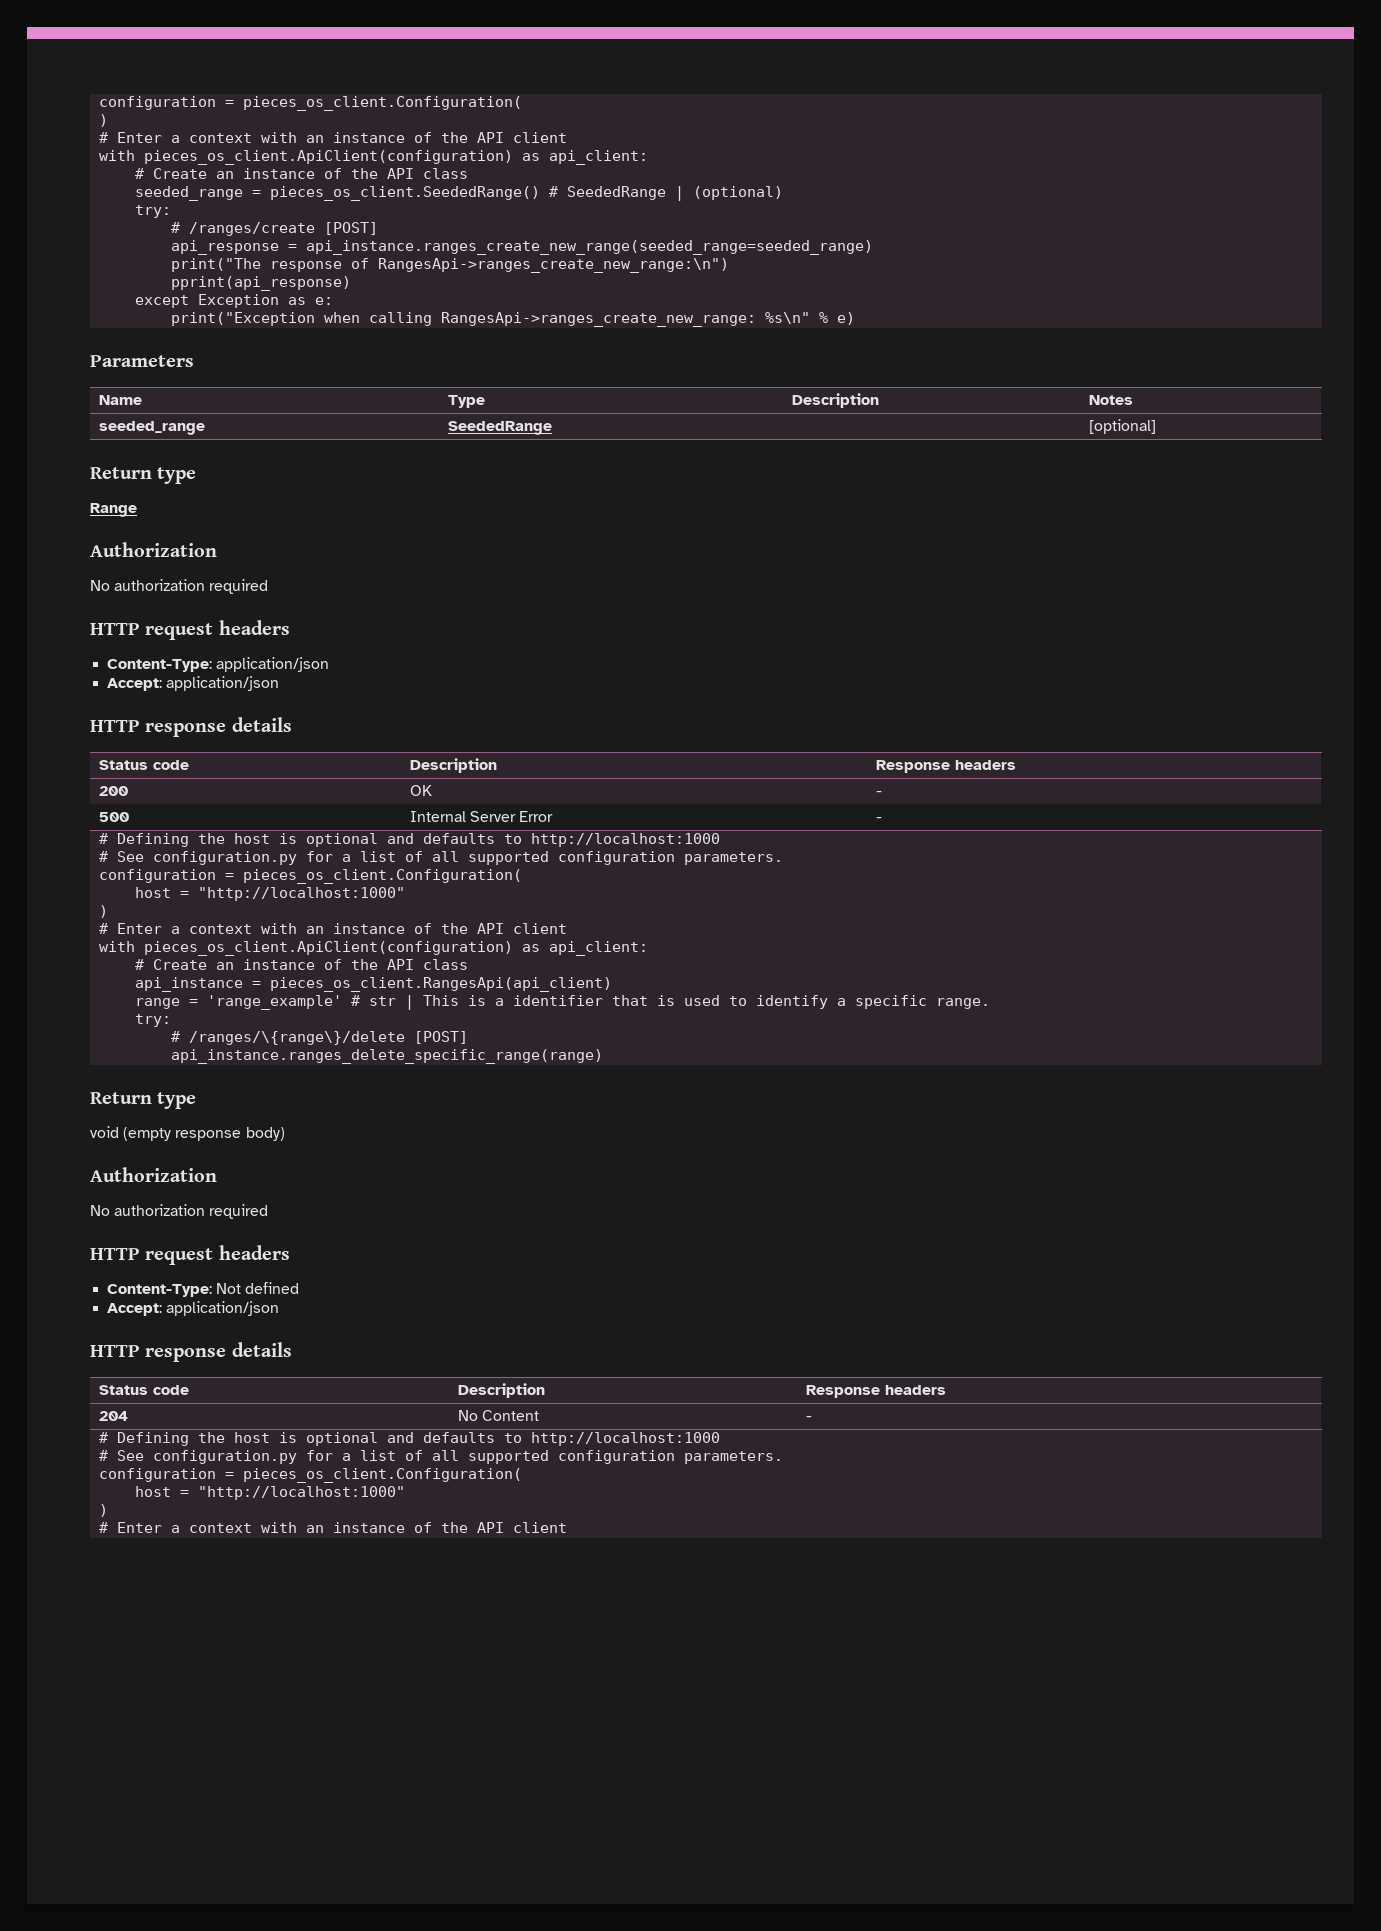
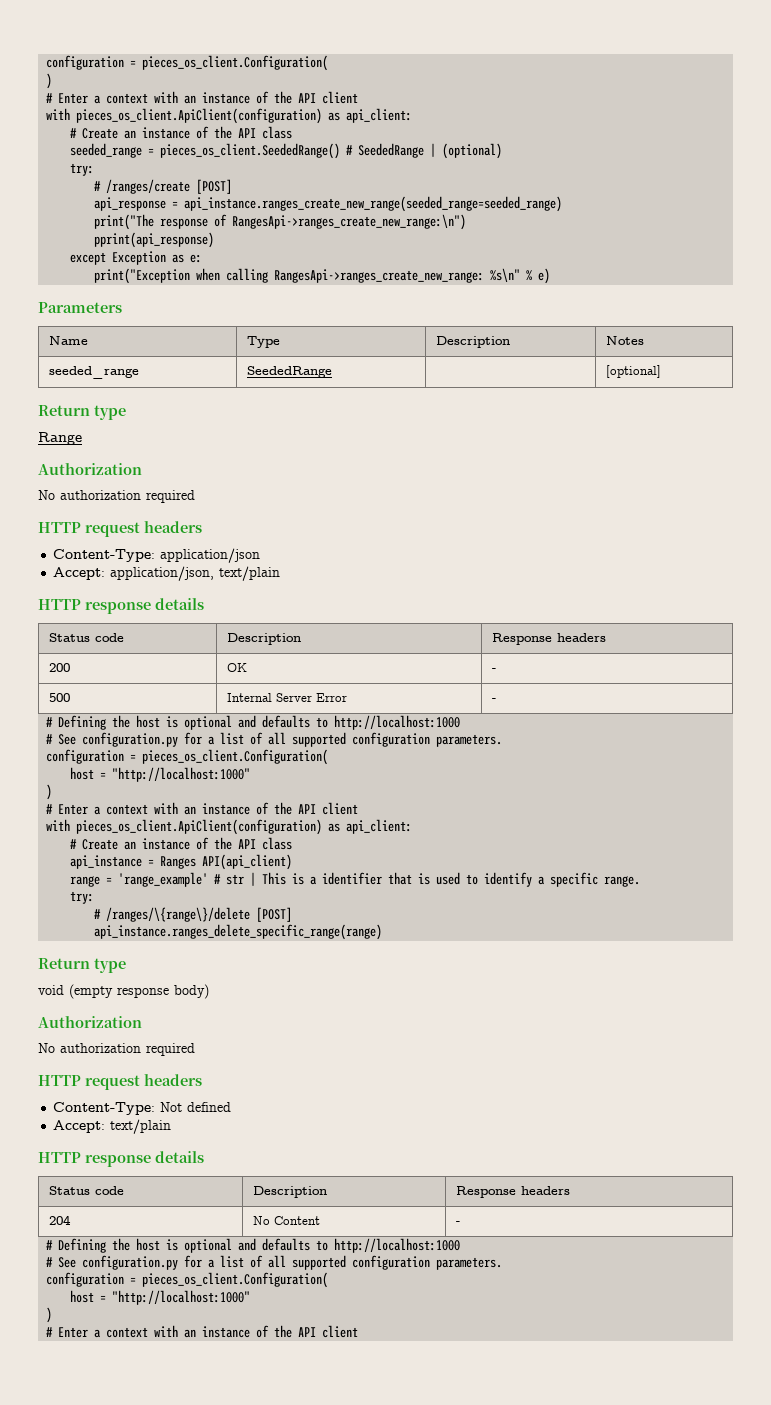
  Content-Type: application/json
- Accept: application/json
+ Accept: application/json, text/plain
- api_instance = pieces_os_client.RangesApi(api_client)
+ api_instance = Ranges API(api_client)
  Content-Type: Not defined
- Accept: application/json
+ Accept: text/plain

